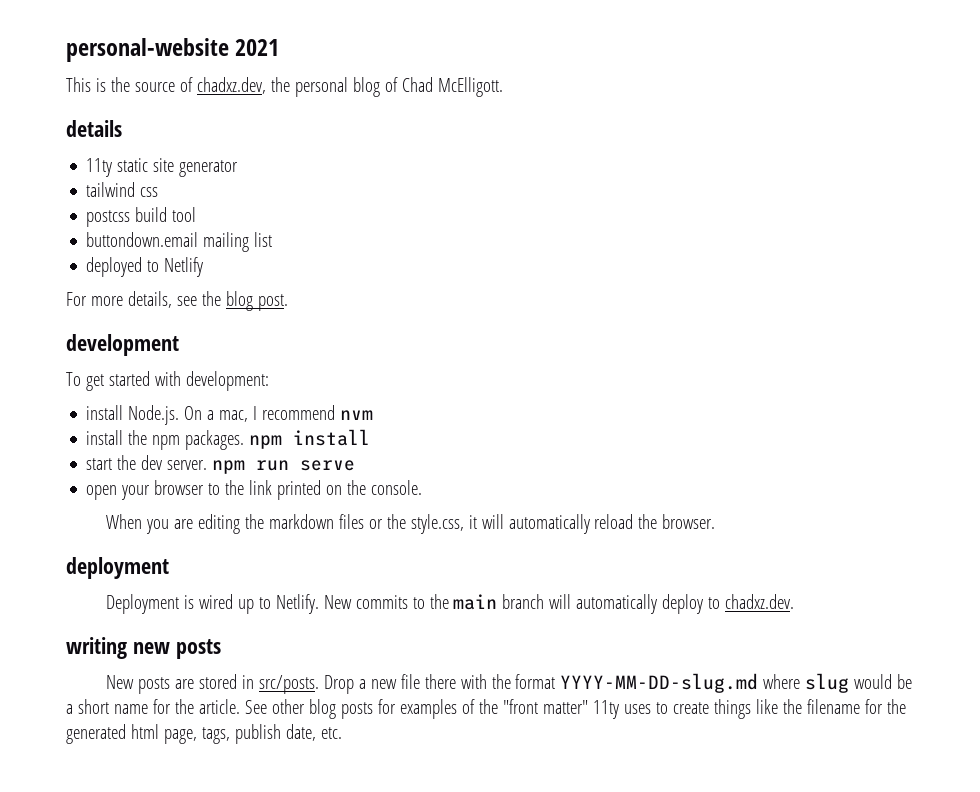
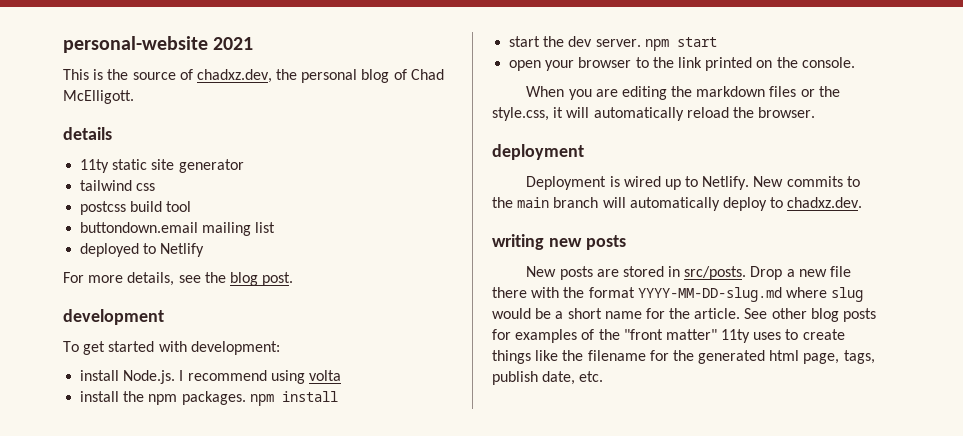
- install Node.js. On a mac, I recommend nvm
+ install Node.js. I recommend using volta
- start the dev server. npm run serve
+ start the dev server. npm start

